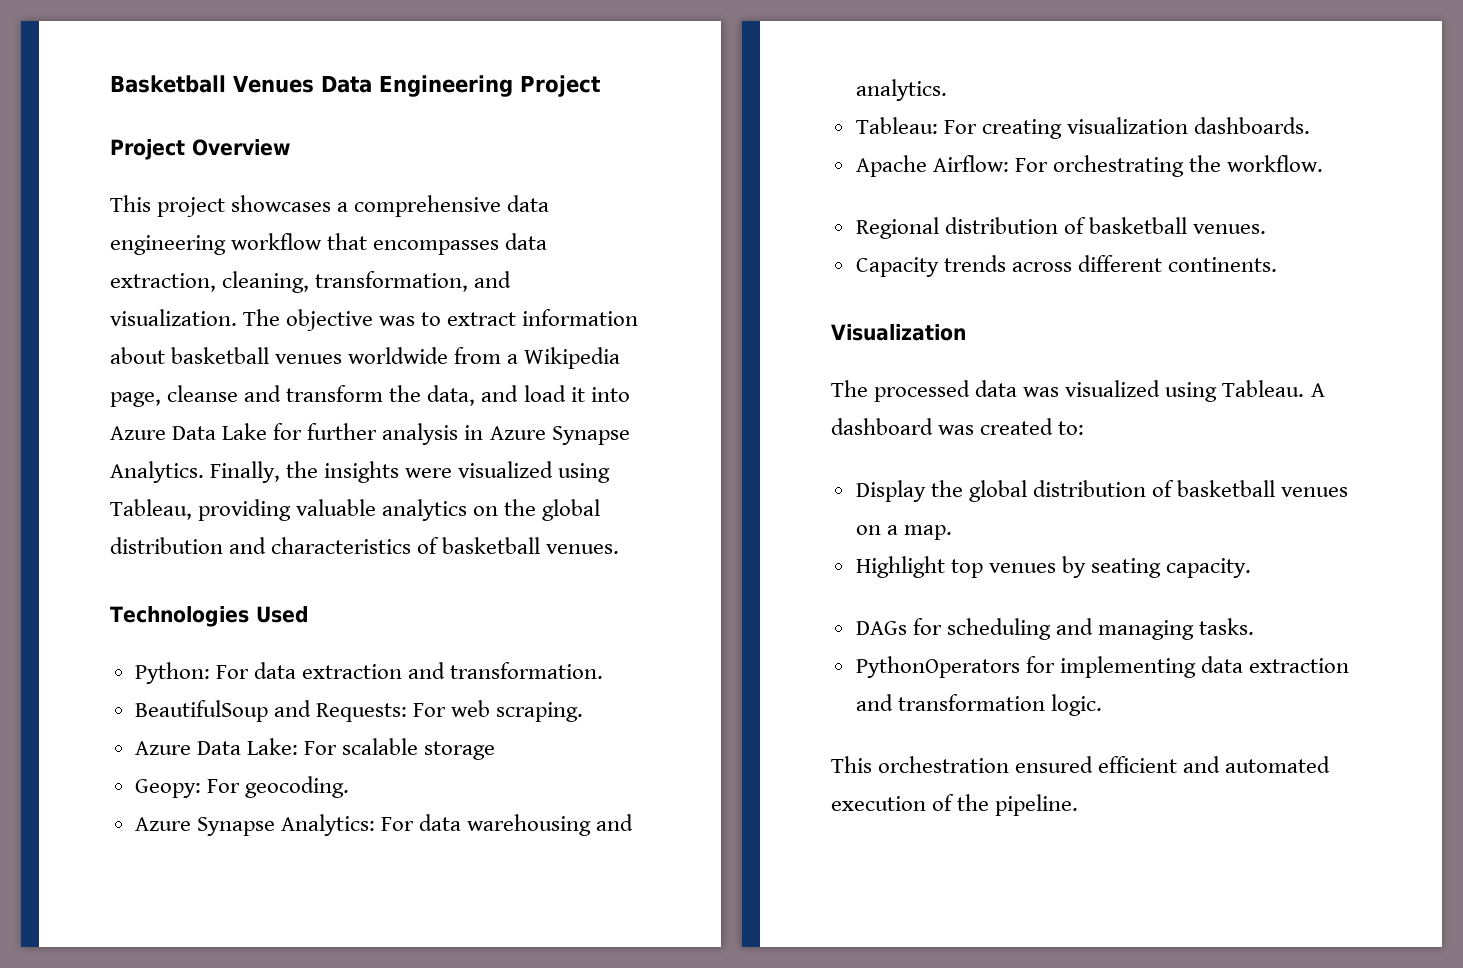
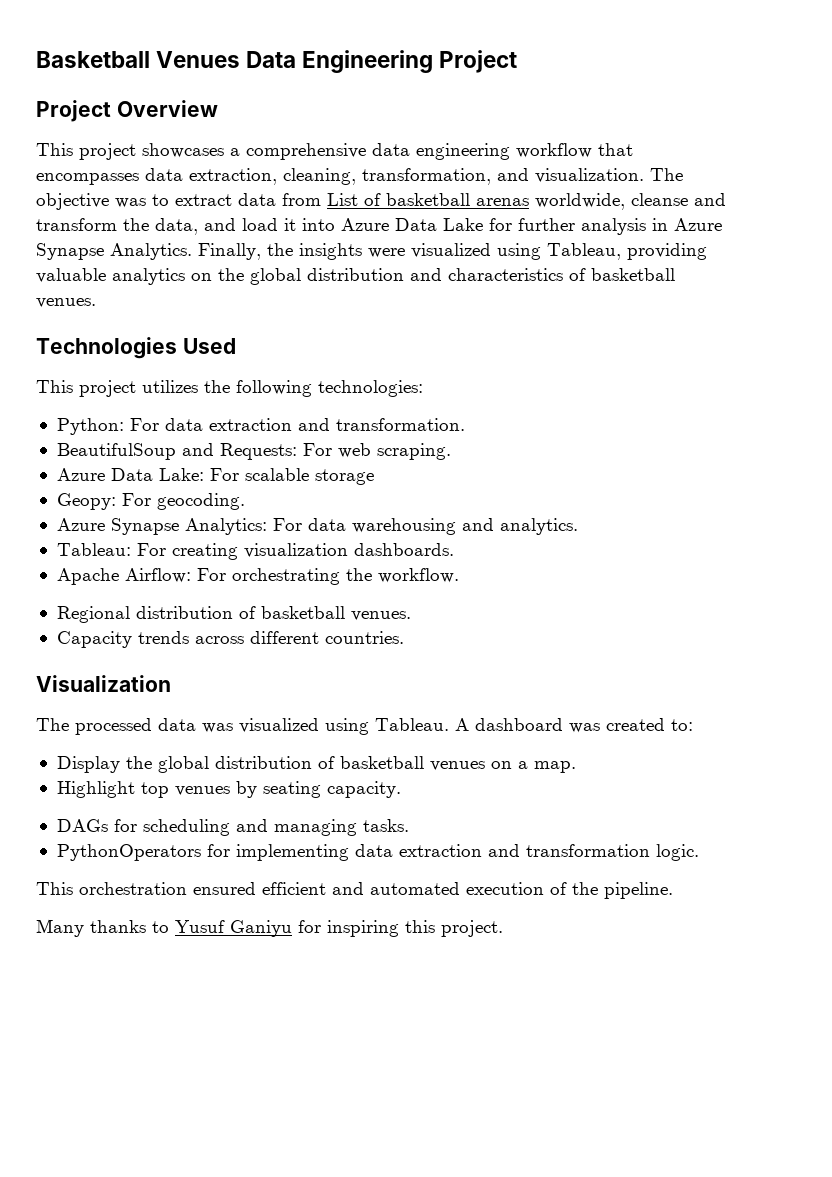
- The objective was to extract information about basketball venues worldwide from a Wikipedia page, cleanse and transform the data, and load it into Azure Data Lake for further analysis in Azure Synapse Analytics.
+ The objective was to extract data from List of basketball arenas worldwide, cleanse and transform the data, and load it into Azure Data Lake for further analysis in Azure Synapse Analytics.
+ This project utilizes the following technologies:
- Capacity trends across different continents.
+ Capacity trends across different countries.
+ Many thanks to Yusuf Ganiyu for inspiring this project.

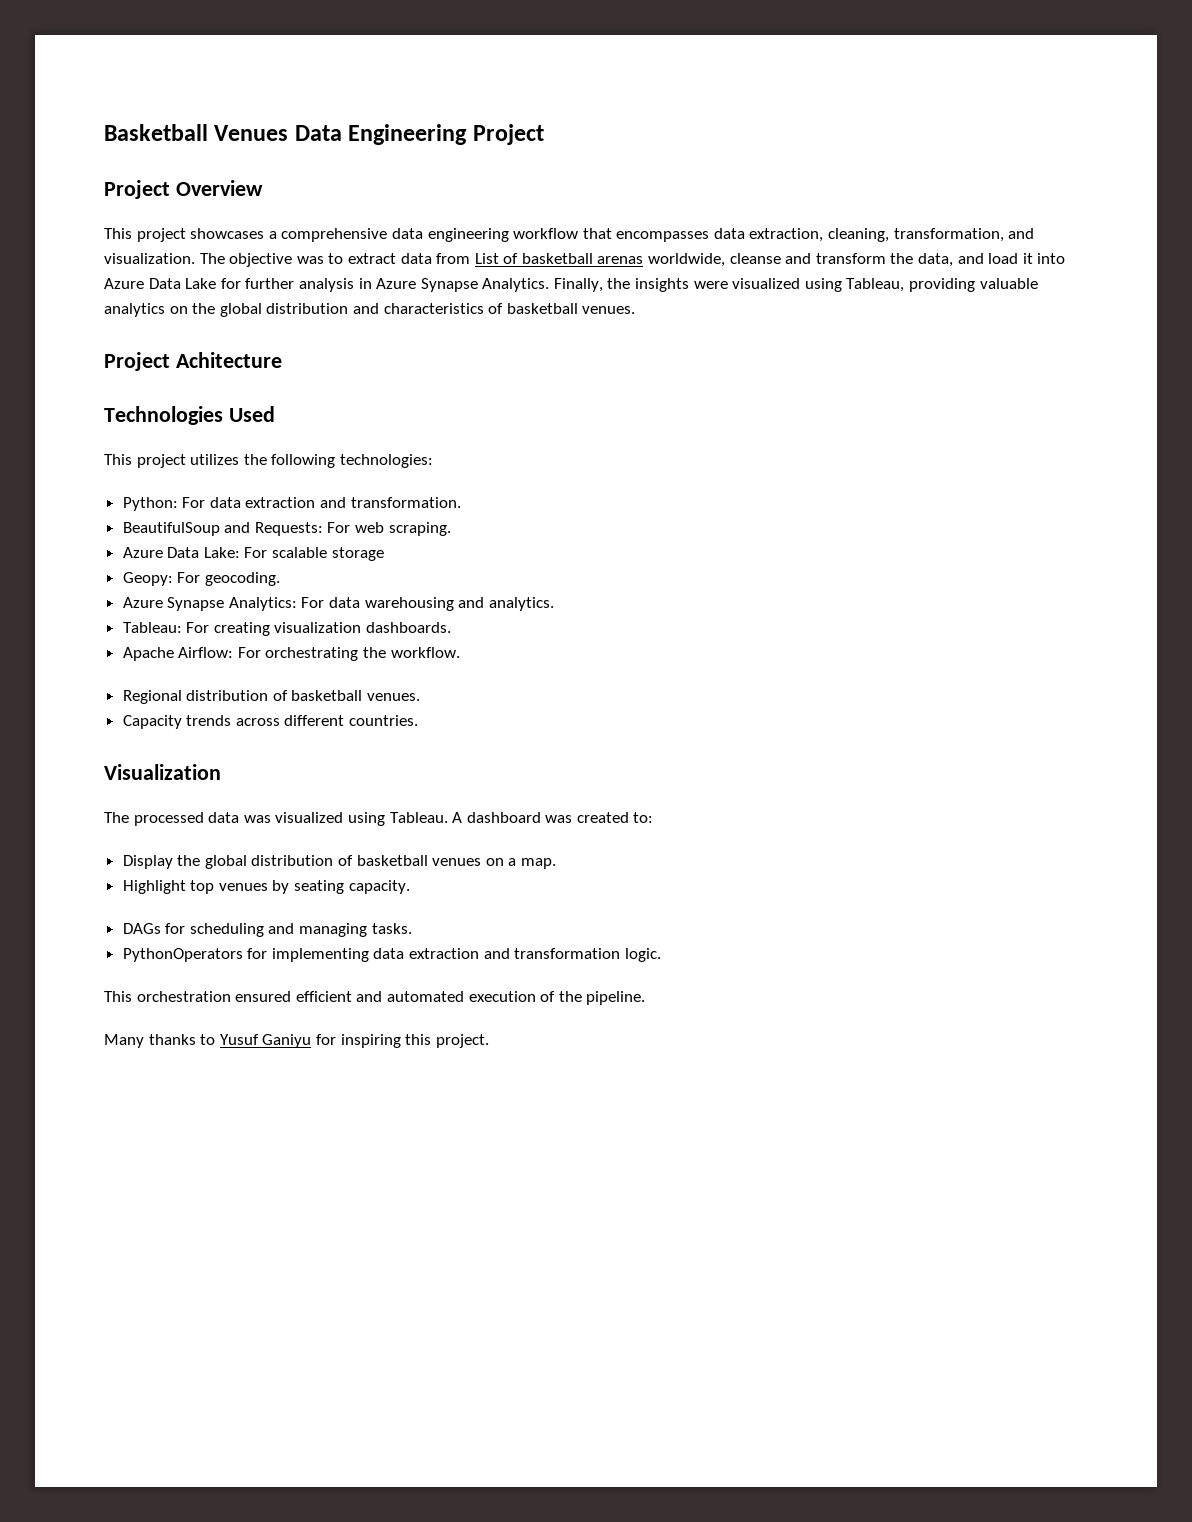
+ Project Achitecture

